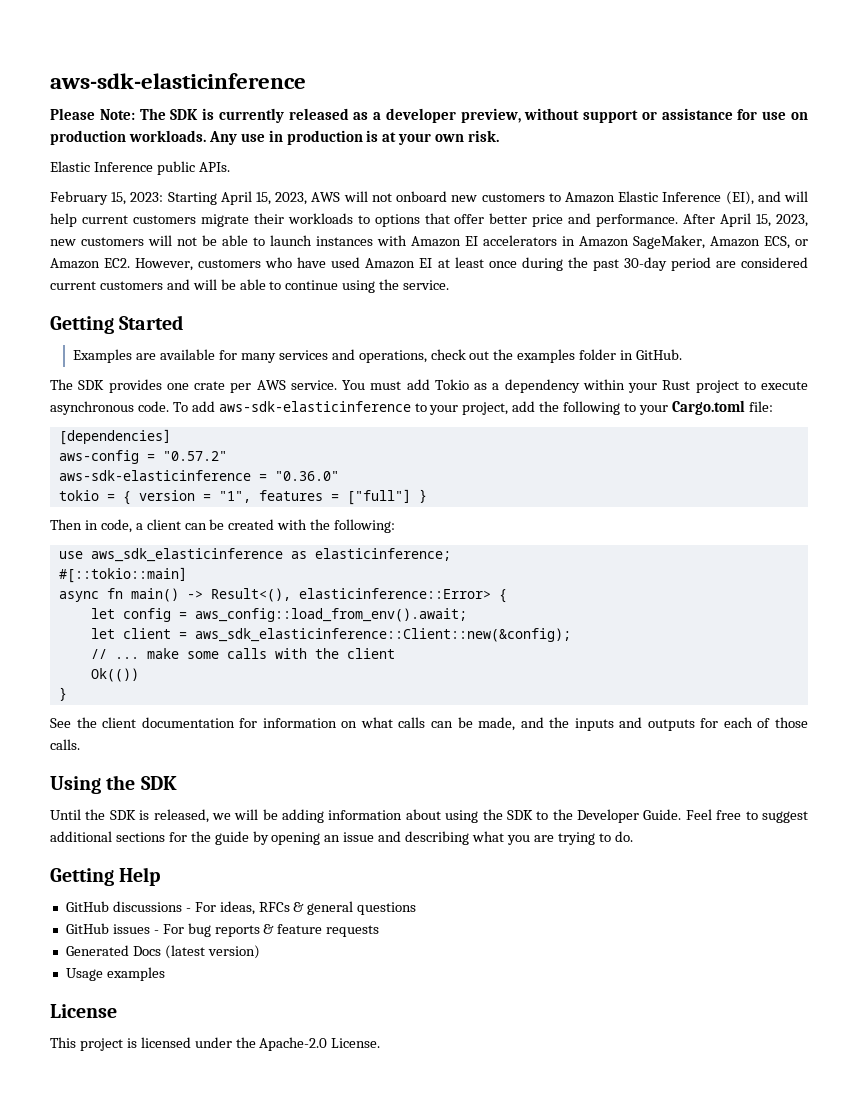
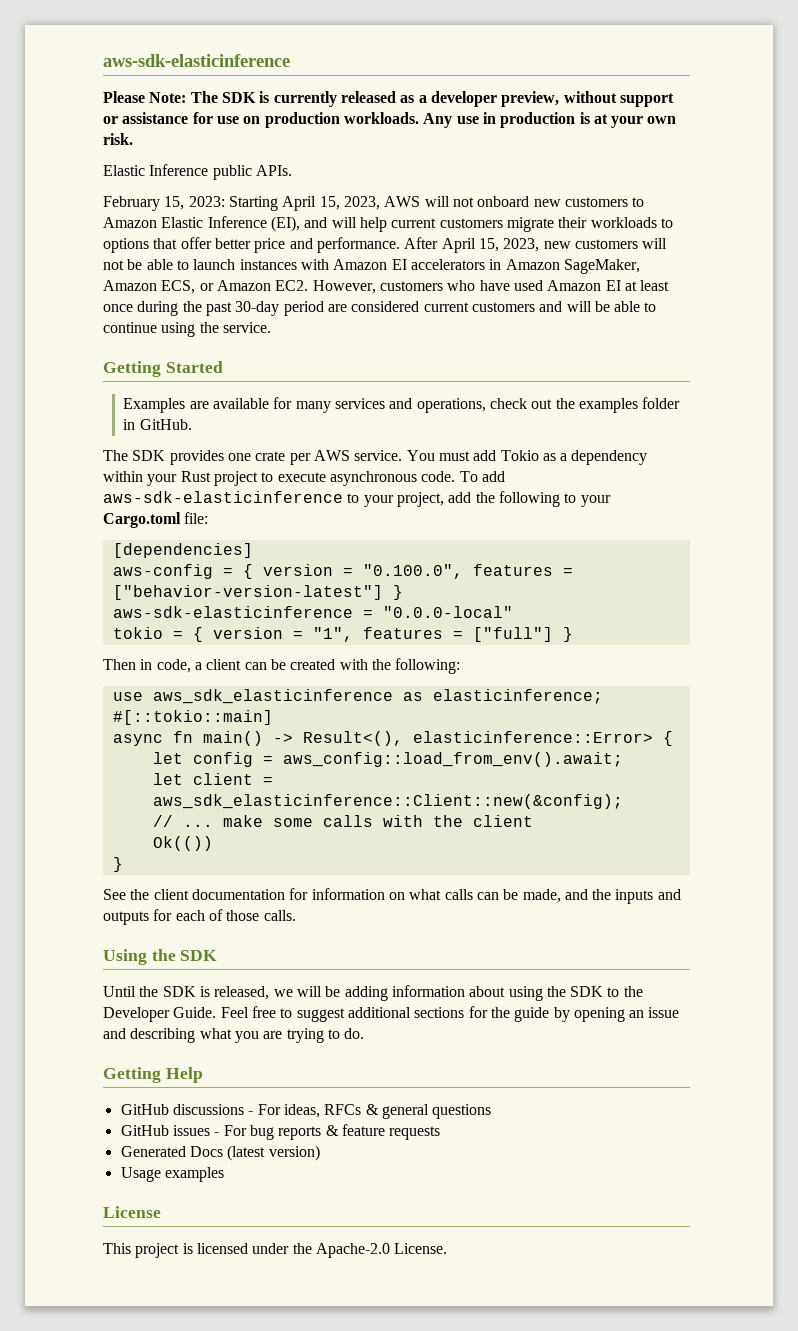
- aws-config = "0.57.2"
+ aws-config = { version = "0.100.0", features = ["behavior-version-latest"] }
- aws-sdk-elasticinference = "0.36.0"
+ aws-sdk-elasticinference = "0.0.0-local"

